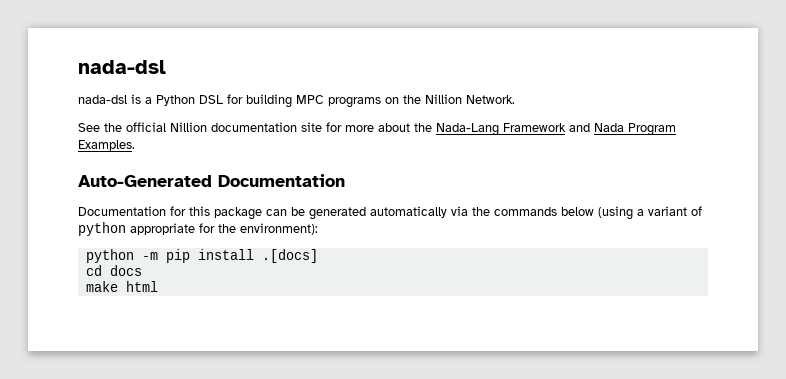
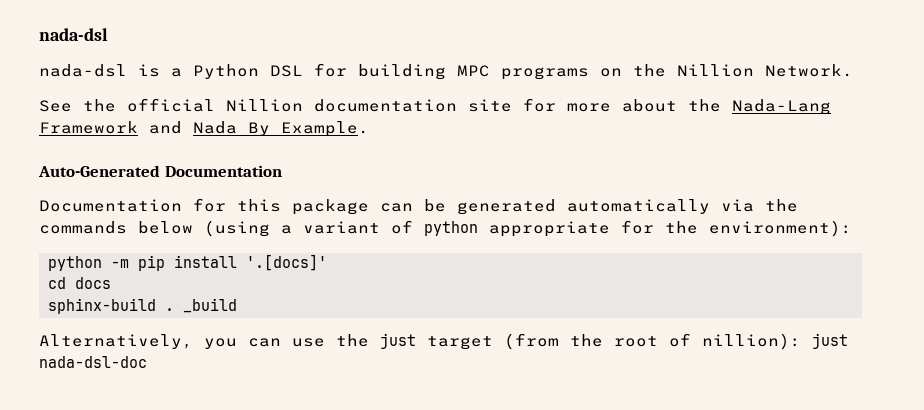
- See the official Nillion documentation site for more about the Nada-Lang Framework and Nada Program Examples.
+ See the official Nillion documentation site for more about the Nada-Lang Framework and Nada By Example.
- python -m pip install .[docs]
+ python -m pip install '.[docs]'
- make html
+ sphinx-build . _build
+ Alternatively, you can use the just target (from the root of nillion): just nada-dsl-doc

